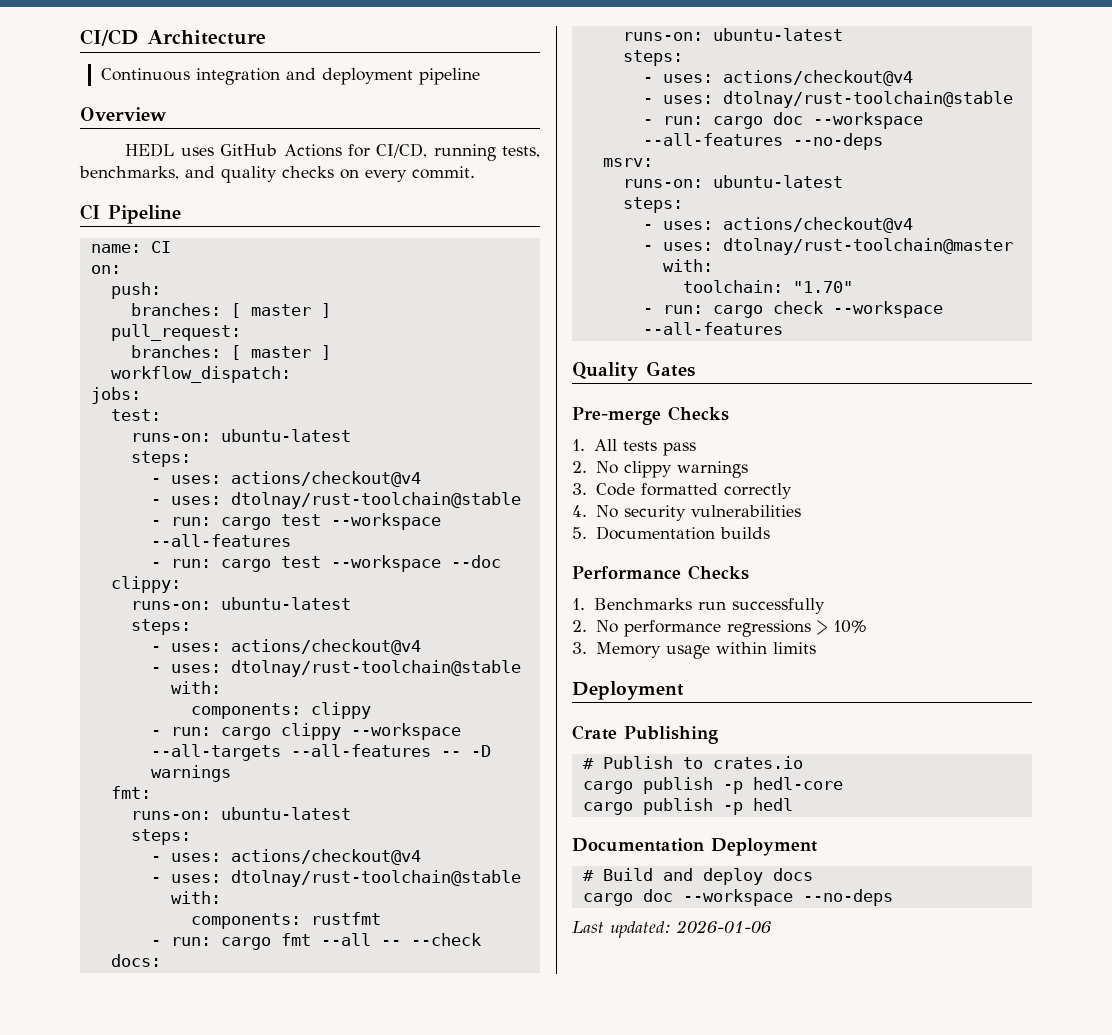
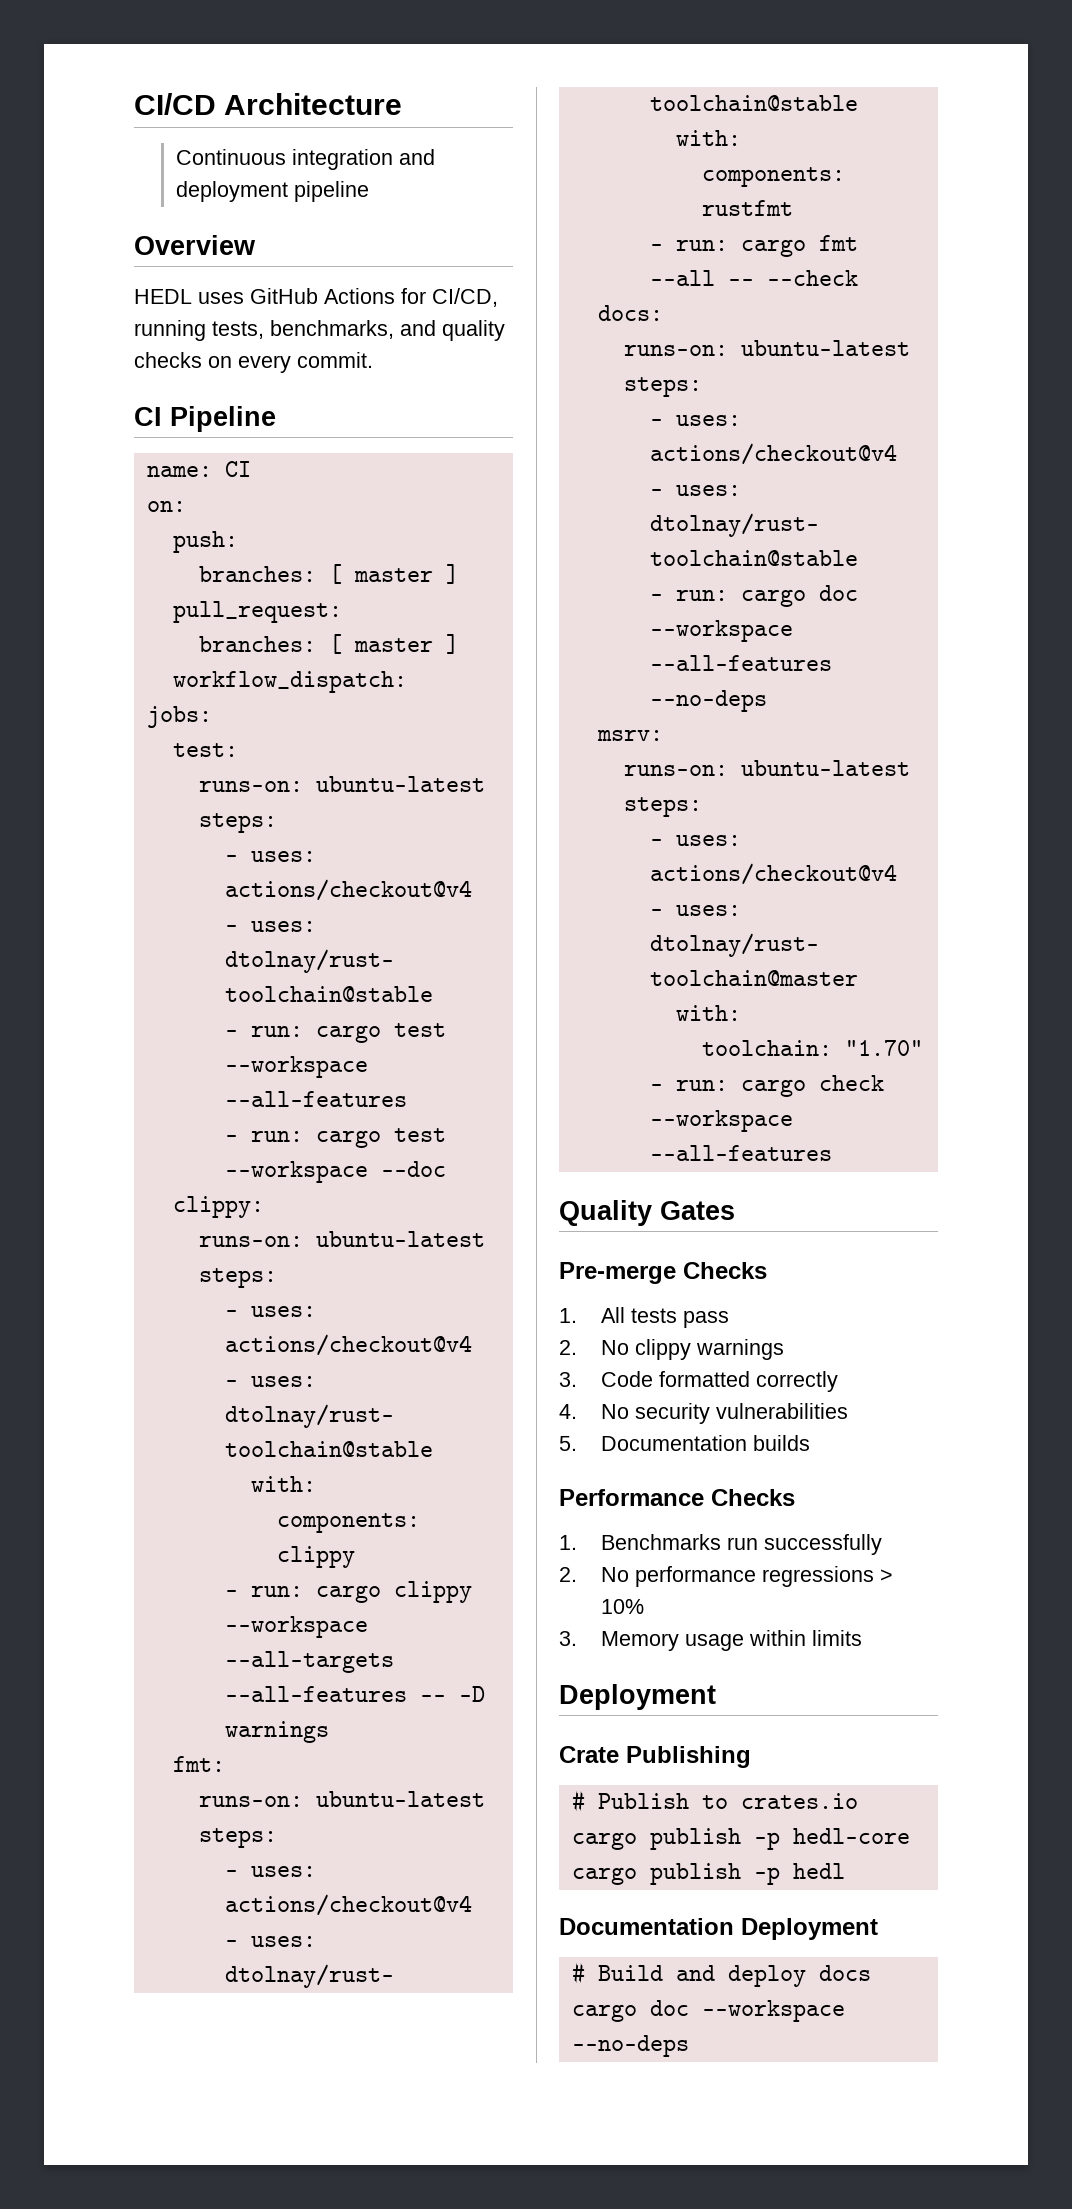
- Last updated: 2026-01-06

